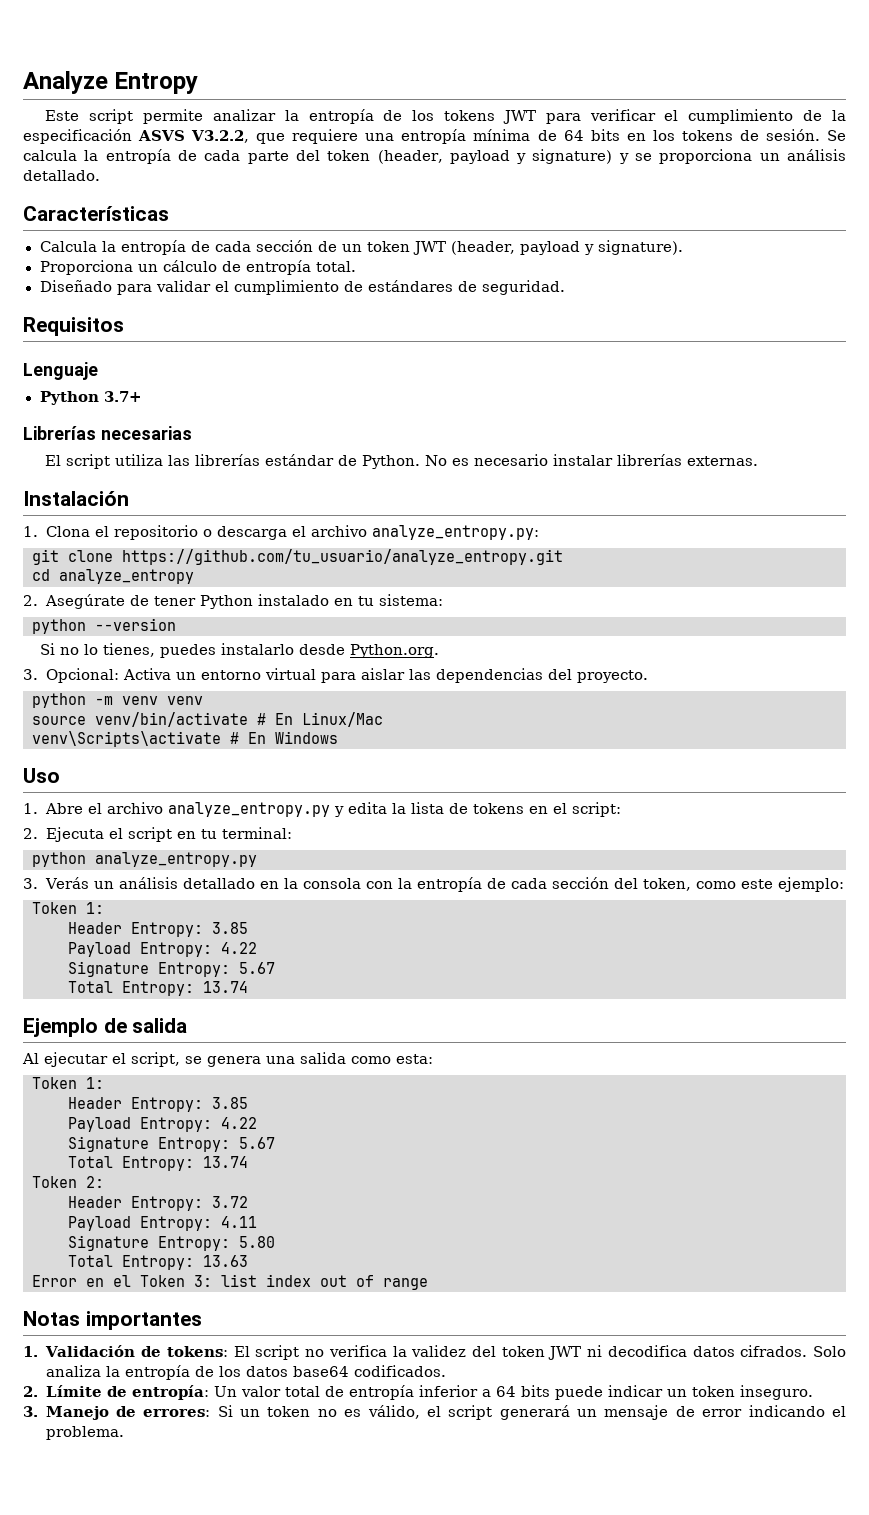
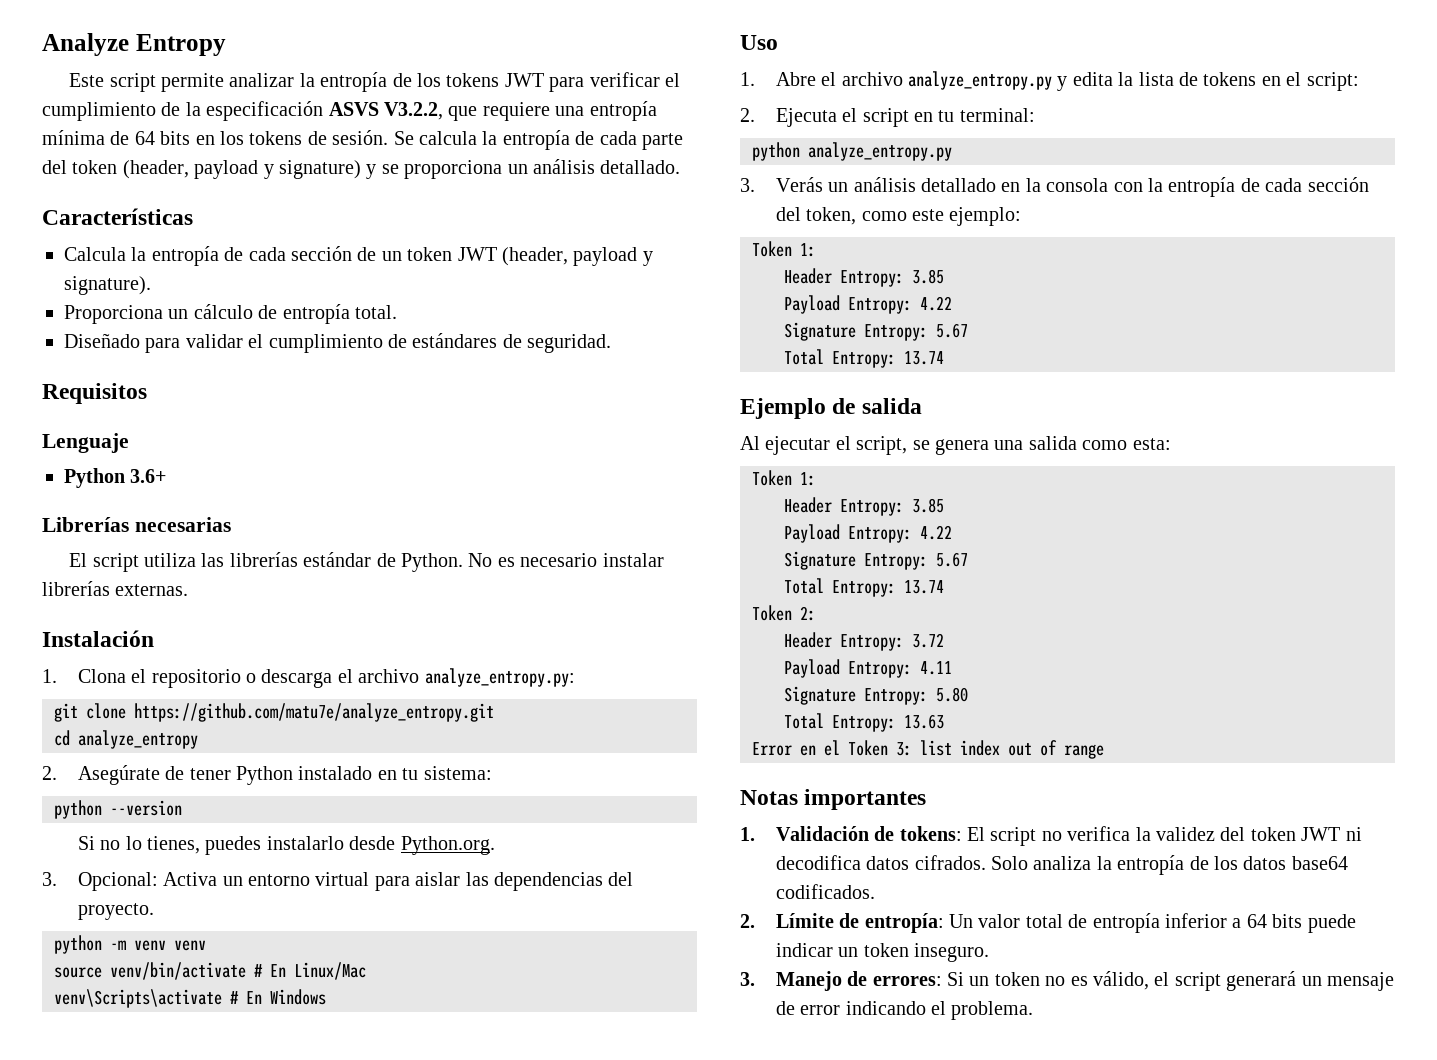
- Python 3.7+
+ Python 3.6+
- git clone https://github.com/tu_usuario/analyze_entropy.git
+ git clone https://github.com/matu7e/analyze_entropy.git

